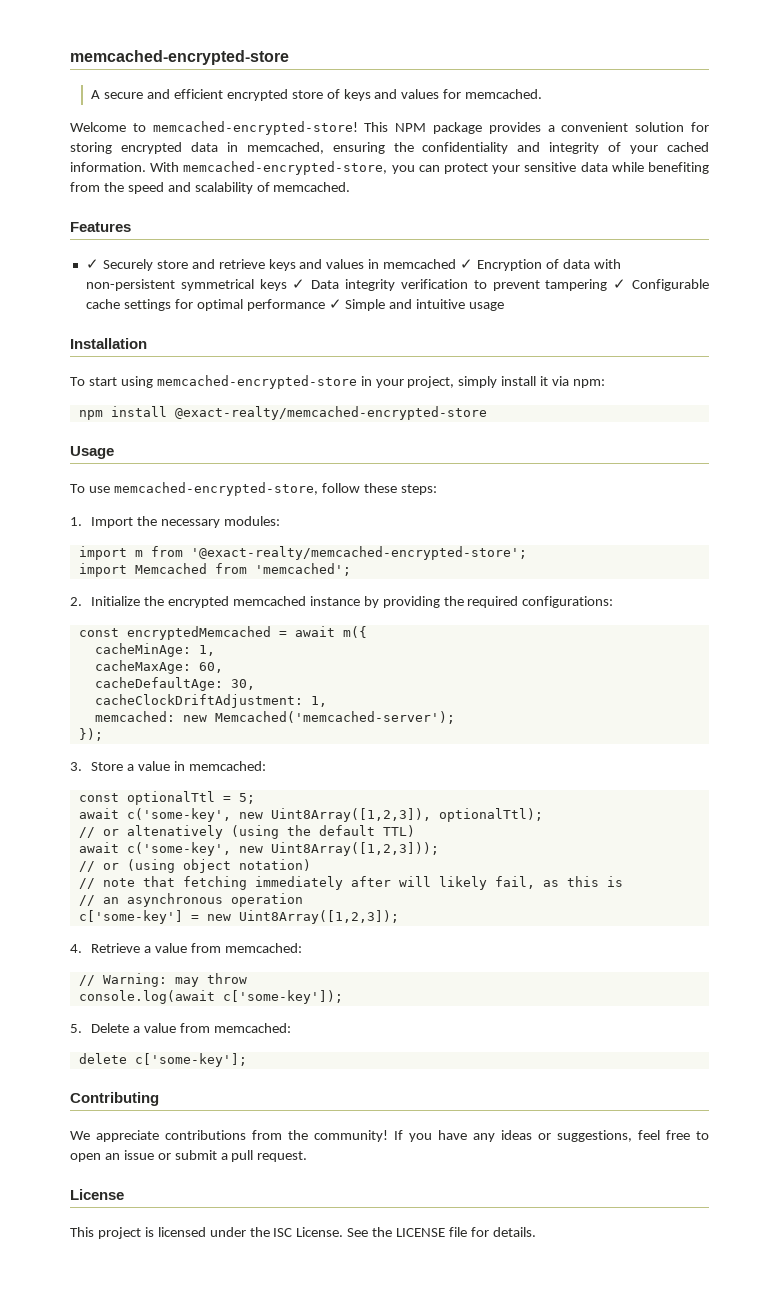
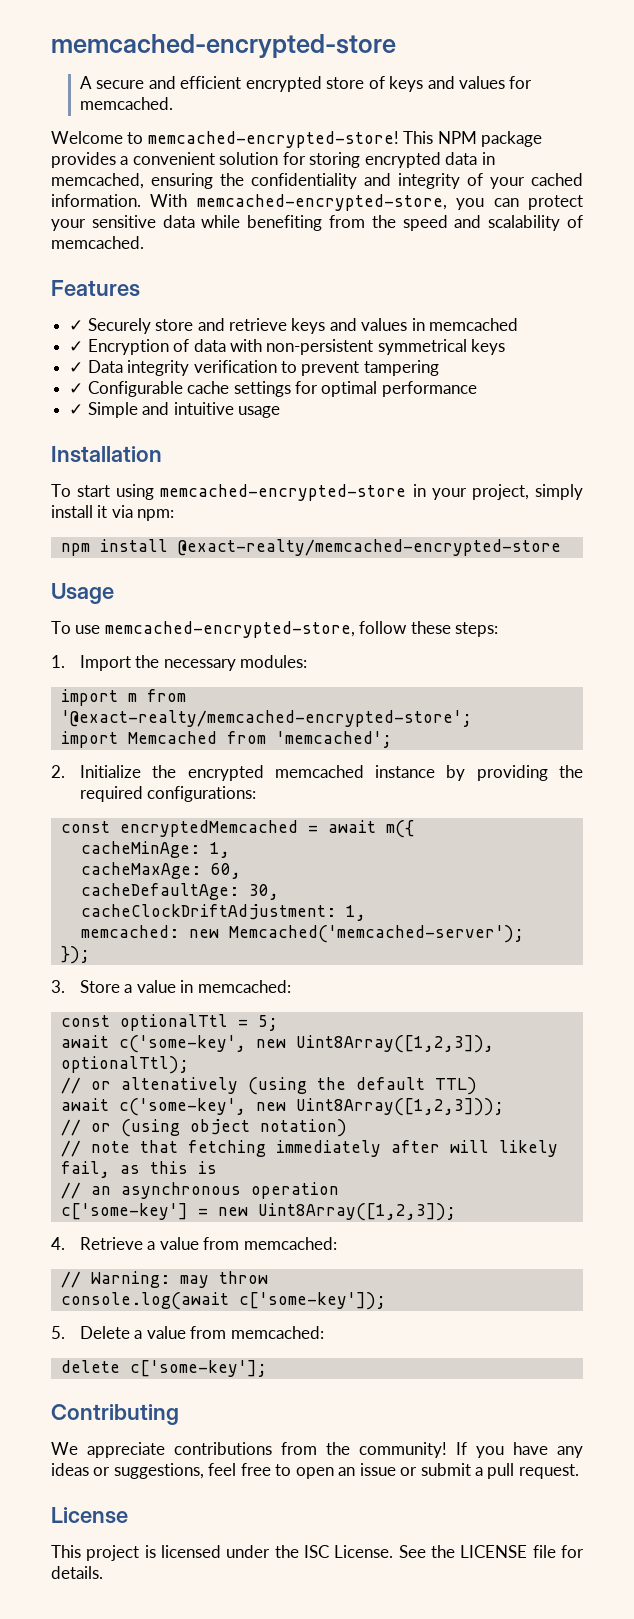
- ✓ Securely store and retrieve keys and values in memcached ✓ Encryption of data with non-persistent symmetrical keys ✓ Data integrity verification to prevent tampering ✓ Configurable cache settings for optimal performance ✓ Simple and intuitive usage
+ ✓ Securely store and retrieve keys and values in memcached
+ ✓ Encryption of data with non-persistent symmetrical keys
+ ✓ Data integrity verification to prevent tampering
+ ✓ Configurable cache settings for optimal performance
+ ✓ Simple and intuitive usage

